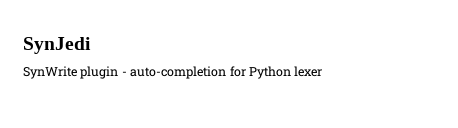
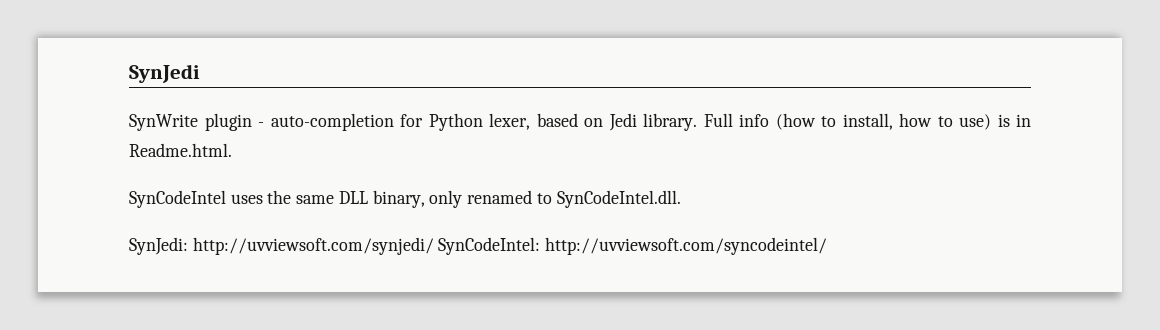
- SynWrite plugin - auto-completion for Python lexer
+ SynWrite plugin - auto-completion for Python lexer, based on Jedi library. Full info (how to install, how to use) is in Readme.html.
+ SynCodeIntel uses the same DLL binary, only renamed to SynCodeIntel.dll.
+ SynJedi: http://uvviewsoft.com/synjedi/ SynCodeIntel: http://uvviewsoft.com/syncodeintel/

